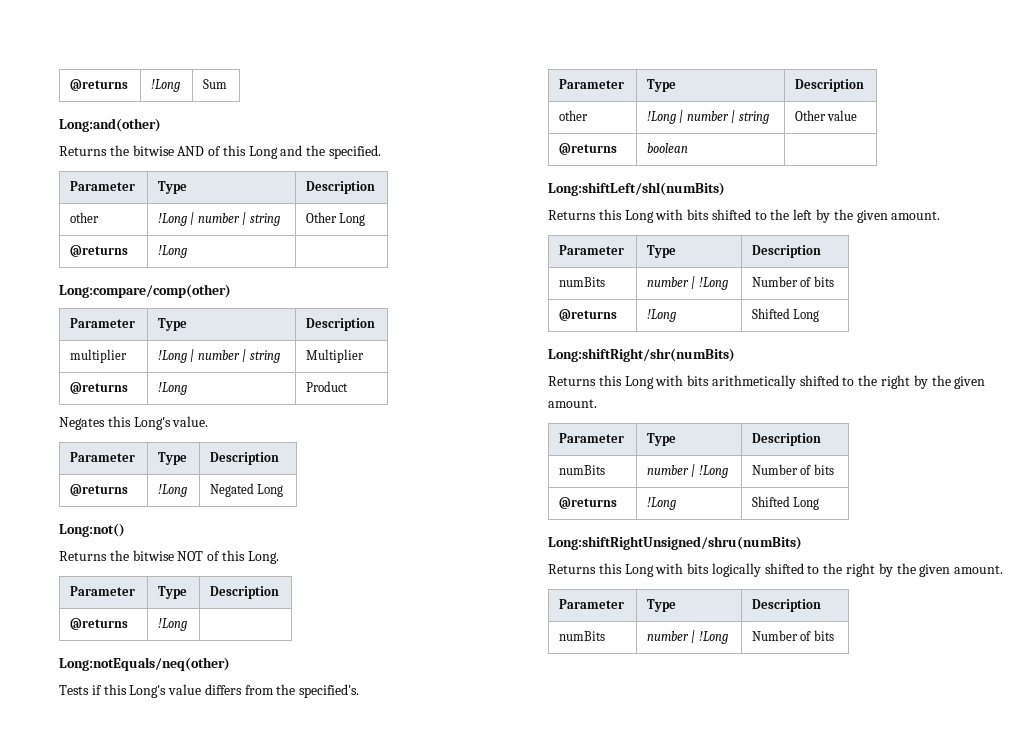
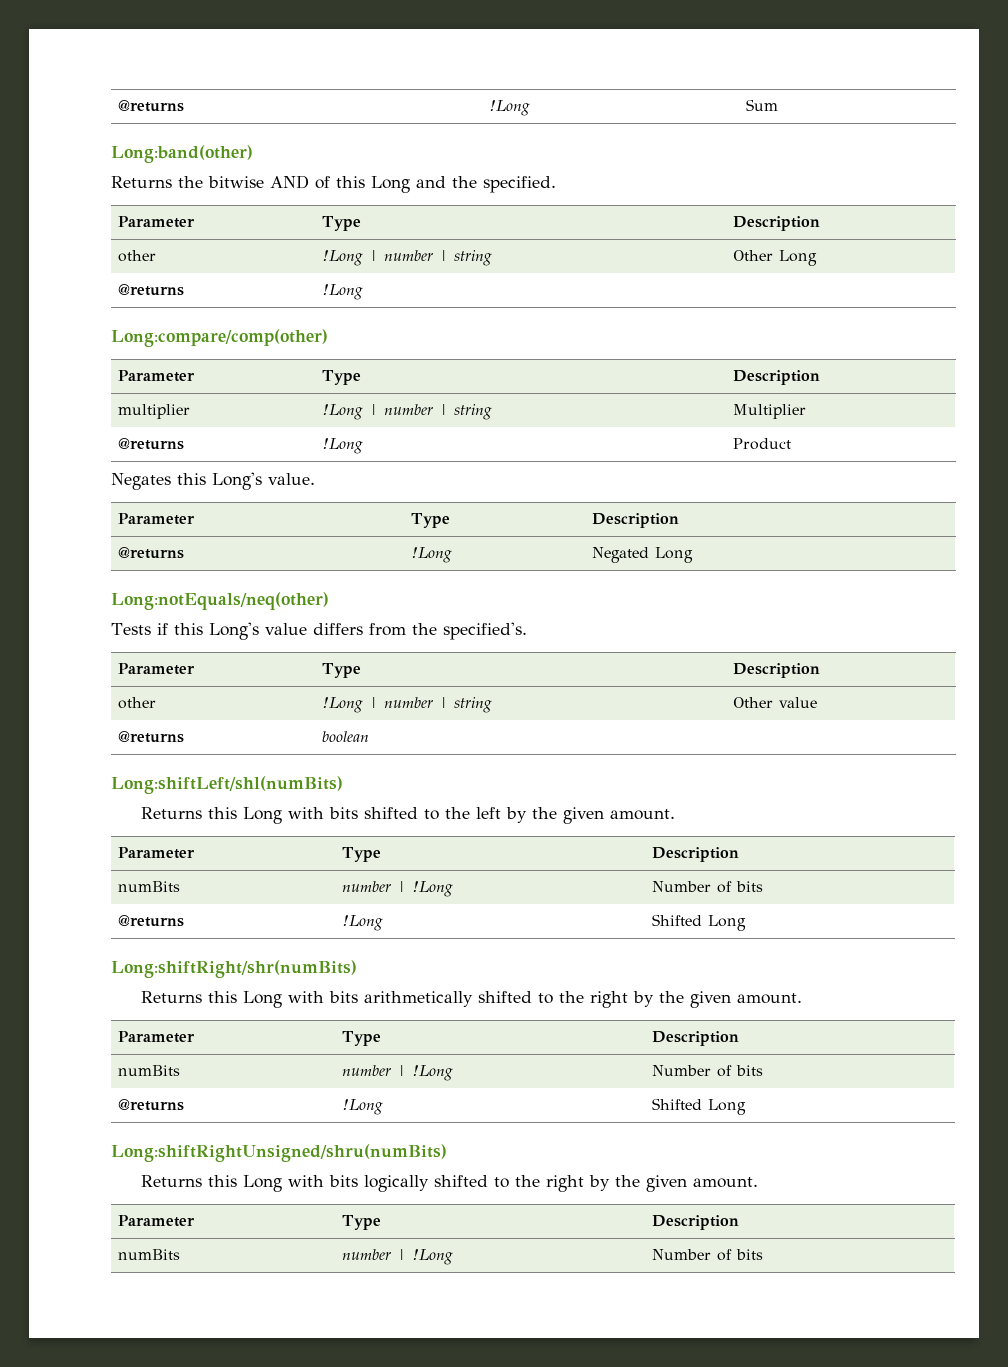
- Long:and(other)
+ Long:band(other)
- Long:not()
- Returns the bitwise NOT of this Long.
- Parameter | Type | Description
- @returns | !Long |

